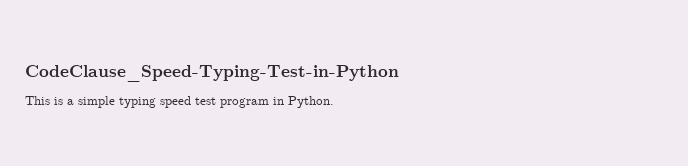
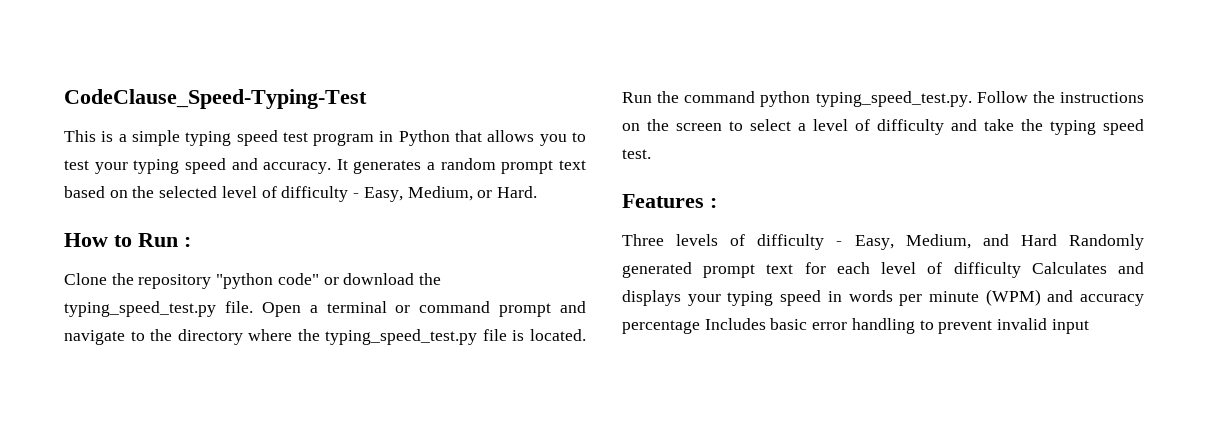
- CodeClause_Speed-Typing-Test-in-Python
+ CodeClause_Speed-Typing-Test
- This is a simple typing speed test program in Python.
+ This is a simple typing speed test program in Python that allows you to test your typing speed and accuracy. It generates a random prompt text based on the selected level of difficulty - Easy, Medium, or Hard.
+ How to Run :
+ Clone the repository "python code" or download the typing_speed_test.py file. Open a terminal or command prompt and navigate to the directory where the typing_speed_test.py file is located. Run the command python typing_speed_test.py. Follow the instructions on the screen to select a level of difficulty and take the typing speed test.
+ Features :
+ Three levels of difficulty - Easy, Medium, and Hard Randomly generated prompt text for each level of difficulty Calculates and displays your typing speed in words per minute (WPM) and accuracy percentage Includes basic error handling to prevent invalid input

